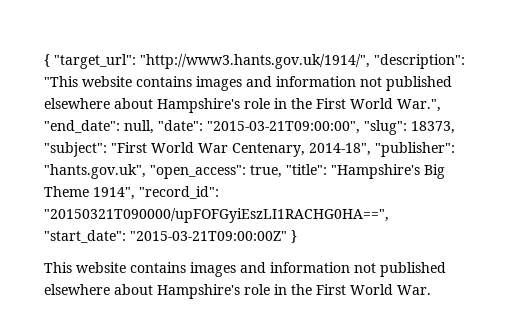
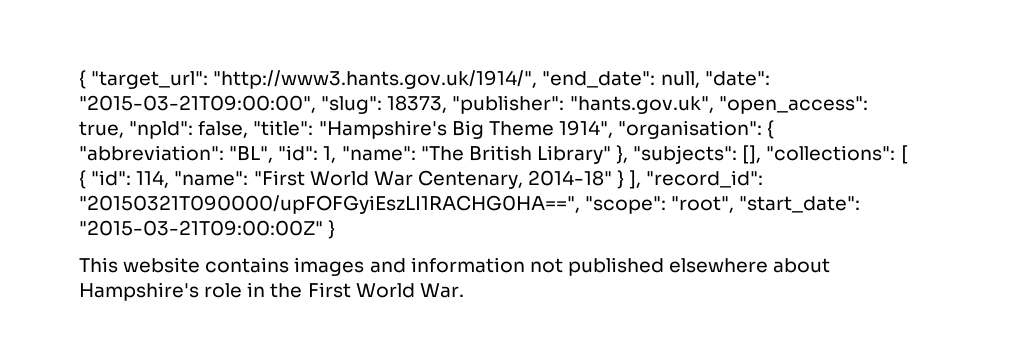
- { "target_url": "http://www3.hants.gov.uk/1914/", "description": "This website contains images and information not published elsewhere about Hampshire's role in the First World War.", "end_date": null, "date": "2015-03-21T09:00:00", "slug": 18373, "subject": "First World War Centenary, 2014-18", "publisher": "hants.gov.uk", "open_access": true, "title": "Hampshire's Big Theme 1914", "record_id": "20150321T090000/upFOFGyiEszLI1RACHG0HA==", "start_date": "2015-03-21T09:00:00Z" }
+ { "target_url": "http://www3.hants.gov.uk/1914/", "end_date": null, "date": "2015-03-21T09:00:00", "slug": 18373, "publisher": "hants.gov.uk", "open_access": true, "npld": false, "title": "Hampshire's Big Theme 1914", "organisation": { "abbreviation": "BL", "id": 1, "name": "The British Library" }, "subjects": [], "collections": [ { "id": 114, "name": "First World War Centenary, 2014-18" } ], "record_id": "20150321T090000/upFOFGyiEszLI1RACHG0HA==", "scope": "root", "start_date": "2015-03-21T09:00:00Z" }

